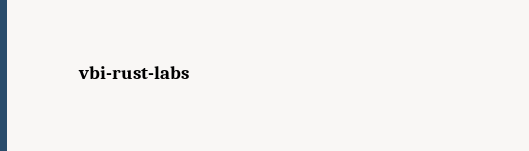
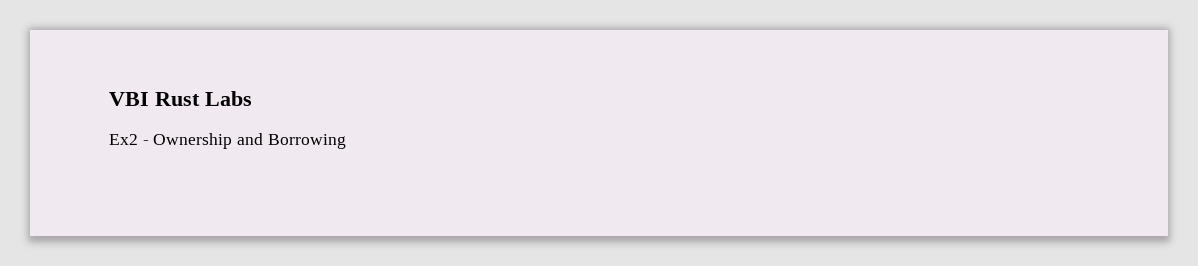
- vbi-rust-labs
+ VBI Rust Labs
+ Ex2 - Ownership and Borrowing

